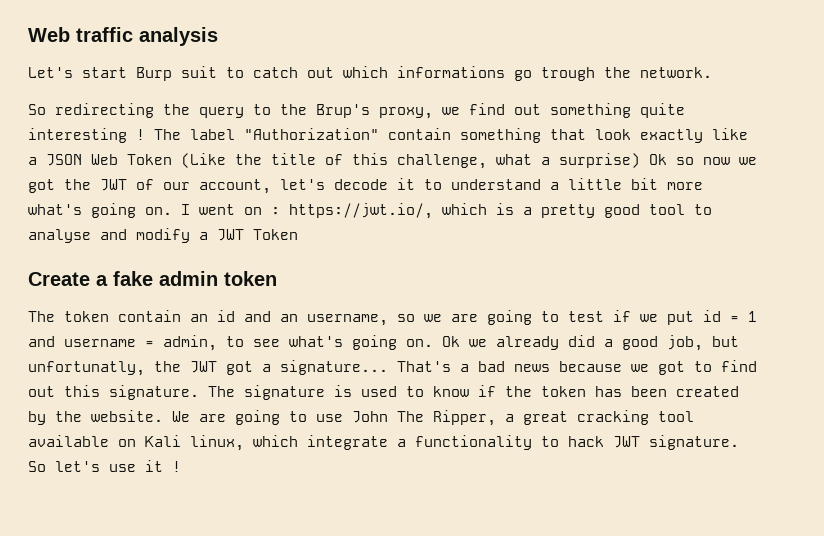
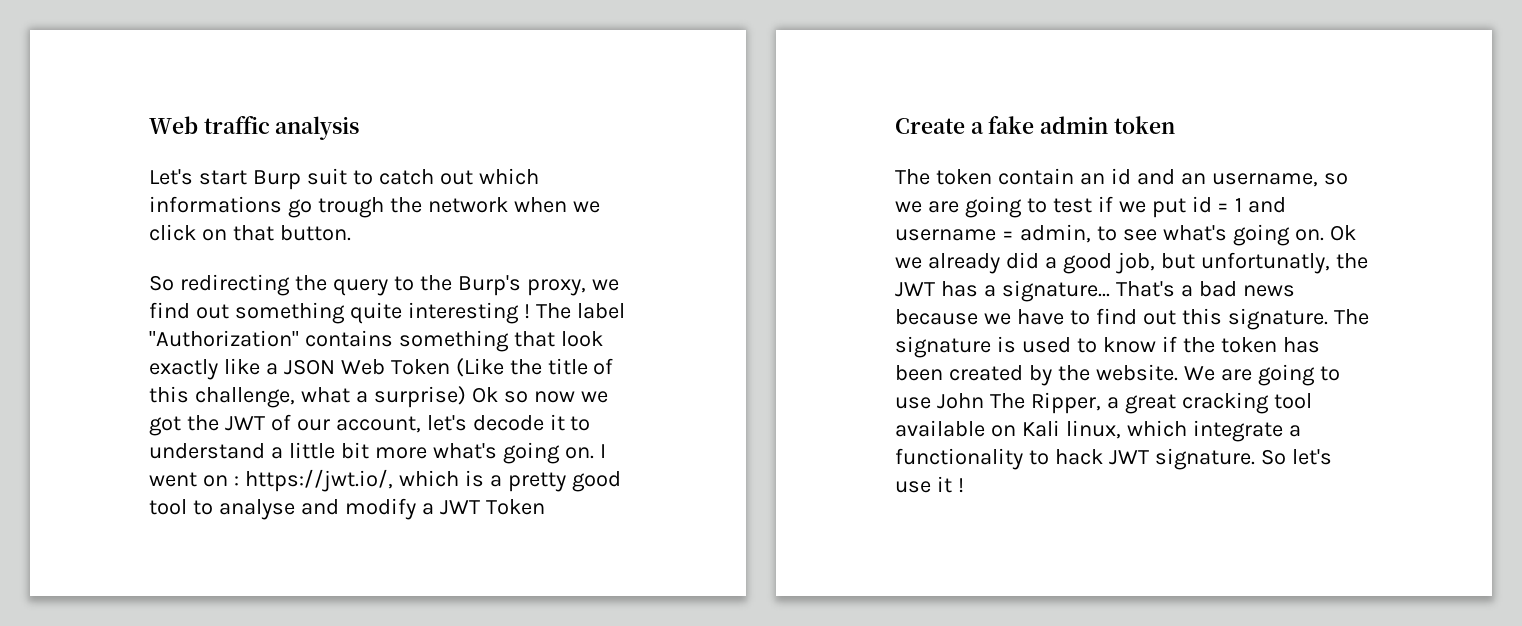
- Let's start Burp suit to catch out which informations go trough the network.
+ Let's start Burp suit to catch out which informations go trough the network when we click on that button.
- So redirecting the query to the Brup's proxy, we find out something quite interesting !
+ So redirecting the query to the Burp's proxy, we find out something quite interesting !
- The label "Authorization" contain something that look exactly like a JSON Web Token (Like the title of this challenge, what a surprise) Ok so now we got the JWT of our account, let's decode it to understand a little bit more what's going on.
+ The label "Authorization" contains something that look exactly like a JSON Web Token (Like the title of this challenge, what a surprise) Ok so now we got the JWT of our account, let's decode it to understand a little bit more what's going on.
- Ok we already did a good job, but unfortunatly, the JWT got a signature...
+ Ok we already did a good job, but unfortunatly, the JWT has a signature...
- That's a bad news because we got to find out this signature.
+ That's a bad news because we have to find out this signature.

